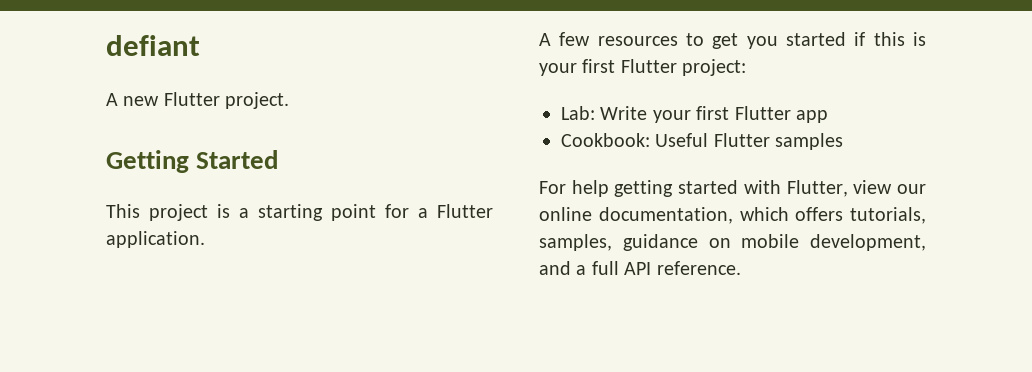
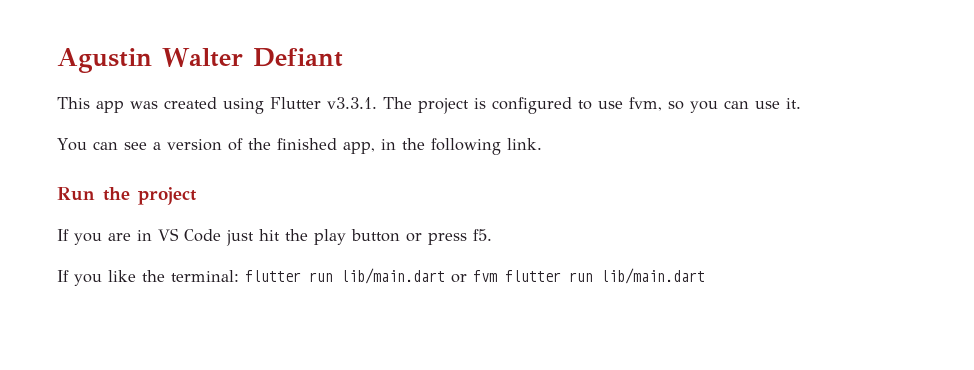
- defiant
- A new Flutter project.
- Getting Started
- This project is a starting point for a Flutter application.
- A few resources to get you started if this is your first Flutter project:
- Lab: Write your first Flutter app
- Cookbook: Useful Flutter samples
- For help getting started with Flutter, view our online documentation, which offers tutorials, samples, guidance on mobile development, and a full API reference.
+ Agustin Walter Defiant
+ This app was created using Flutter v3.3.1. The project is configured to use fvm, so you can use it.
+ You can see a version of the finished app, in the following link.
+ Run the project
+ If you are in VS Code just hit the play button or press f5.
+ If you like the terminal: flutter run lib/main.dart or fvm flutter run lib/main.dart

